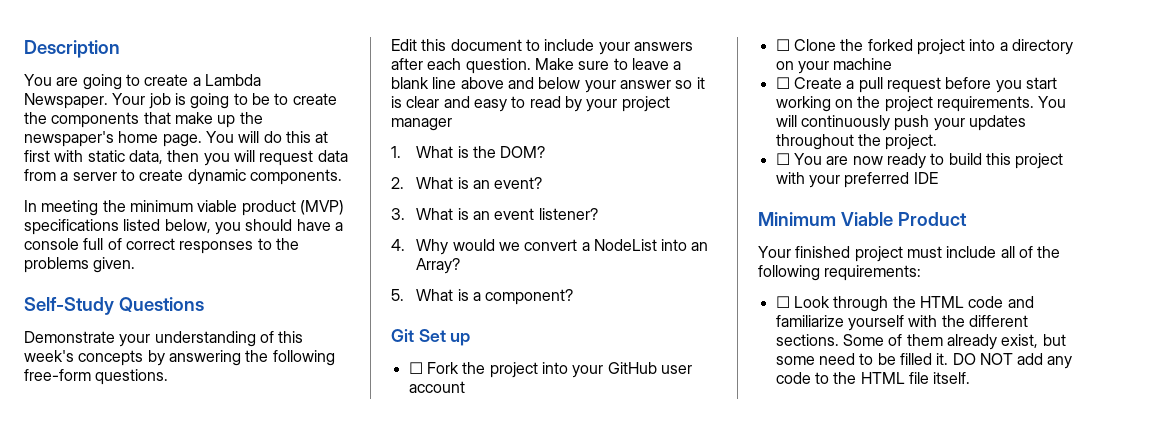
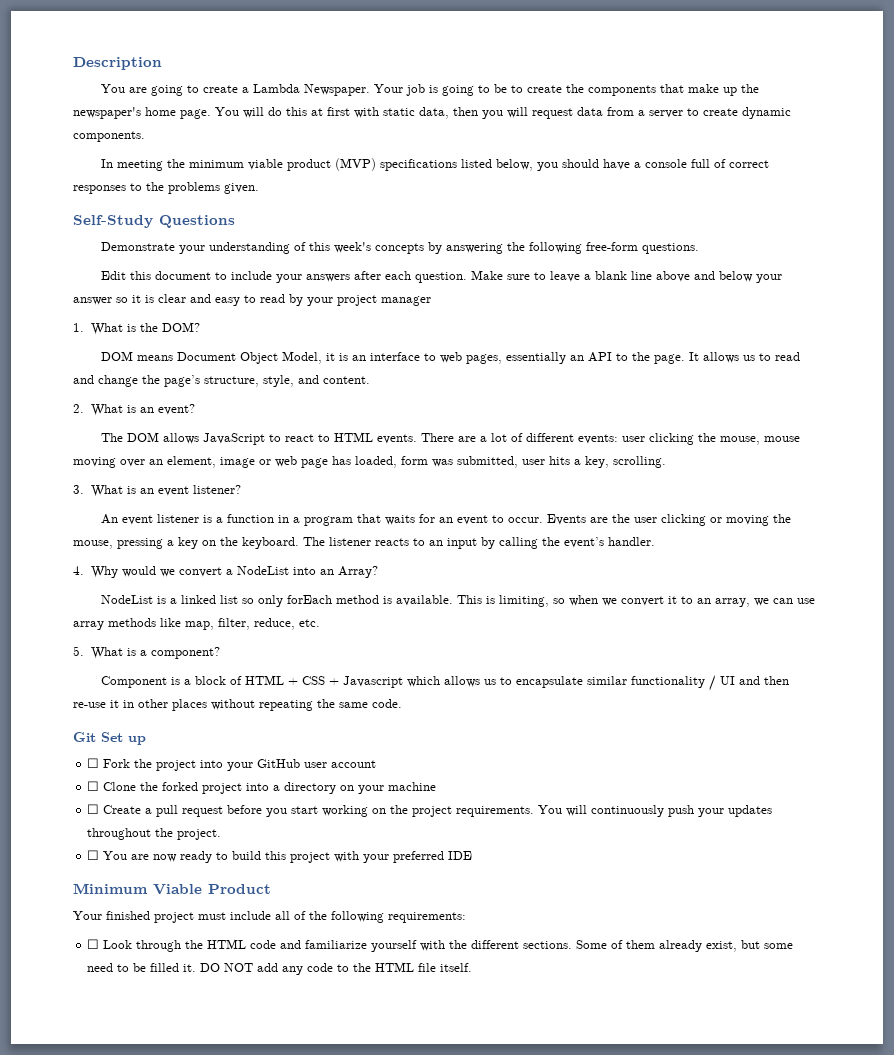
+ DOM means Document Object Model, it is an interface to web pages, essentially an API to the page. It allows us to read and change the page’s structure, style, and content.
+ The DOM allows JavaScript to react to HTML events. There are a lot of different events: user clicking the mouse, mouse moving over an element, image or web page has loaded, form was submitted, user hits a key, scrolling.
+ An event listener is a function in a program that waits for an event to occur. Events are the user clicking or moving the mouse, pressing a key on the keyboard. The listener reacts to an input by calling the event’s handler.
+ NodeList is a linked list so only forEach method is available. This is limiting, so when we convert it to an array, we can use array methods like map, filter, reduce, etc.
+ Component is a block of HTML + CSS + Javascript which allows us to encapsulate similar functionality / UI and then re-use it in other places without repeating the same code.

